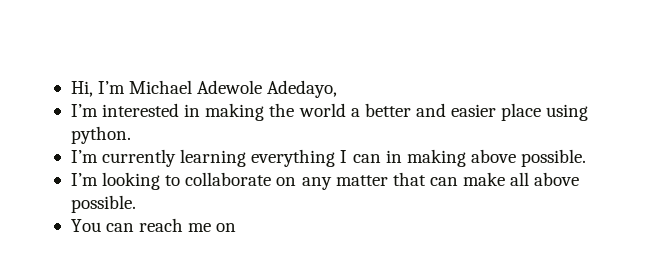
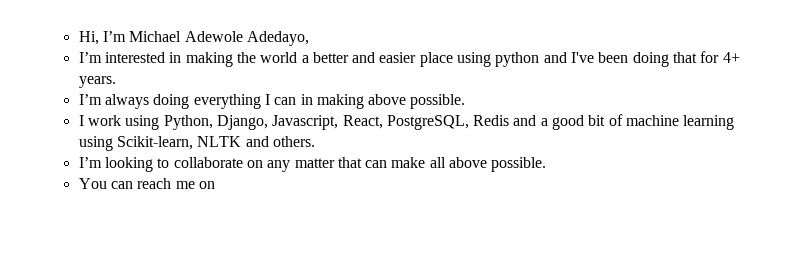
- I’m interested in making the world a better and easier place using python.
- I’m currently learning everything I can in making above possible.
+ I’m interested in making the world a better and easier place using python and I've been doing that for 4+ years.
+ I’m always doing everything I can in making above possible.
+ I work using Python, Django, Javascript, React, PostgreSQL, Redis and a good bit of machine learning using Scikit-learn, NLTK and others.

